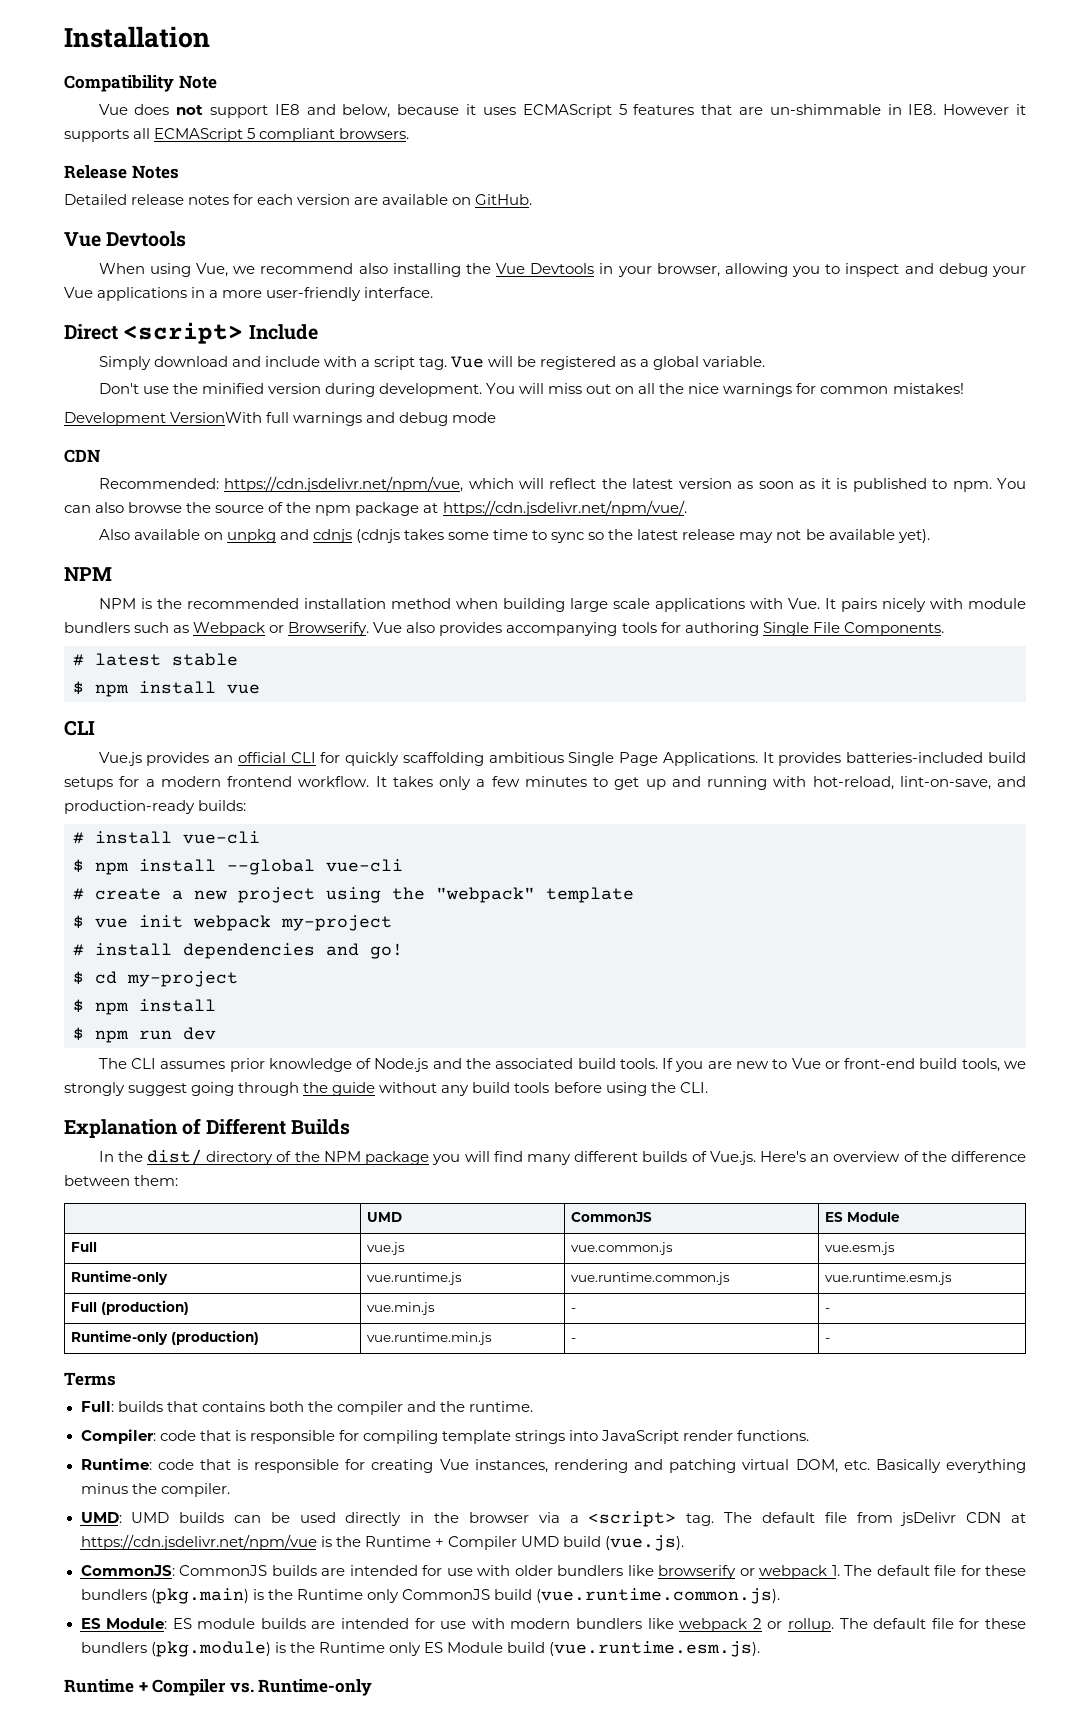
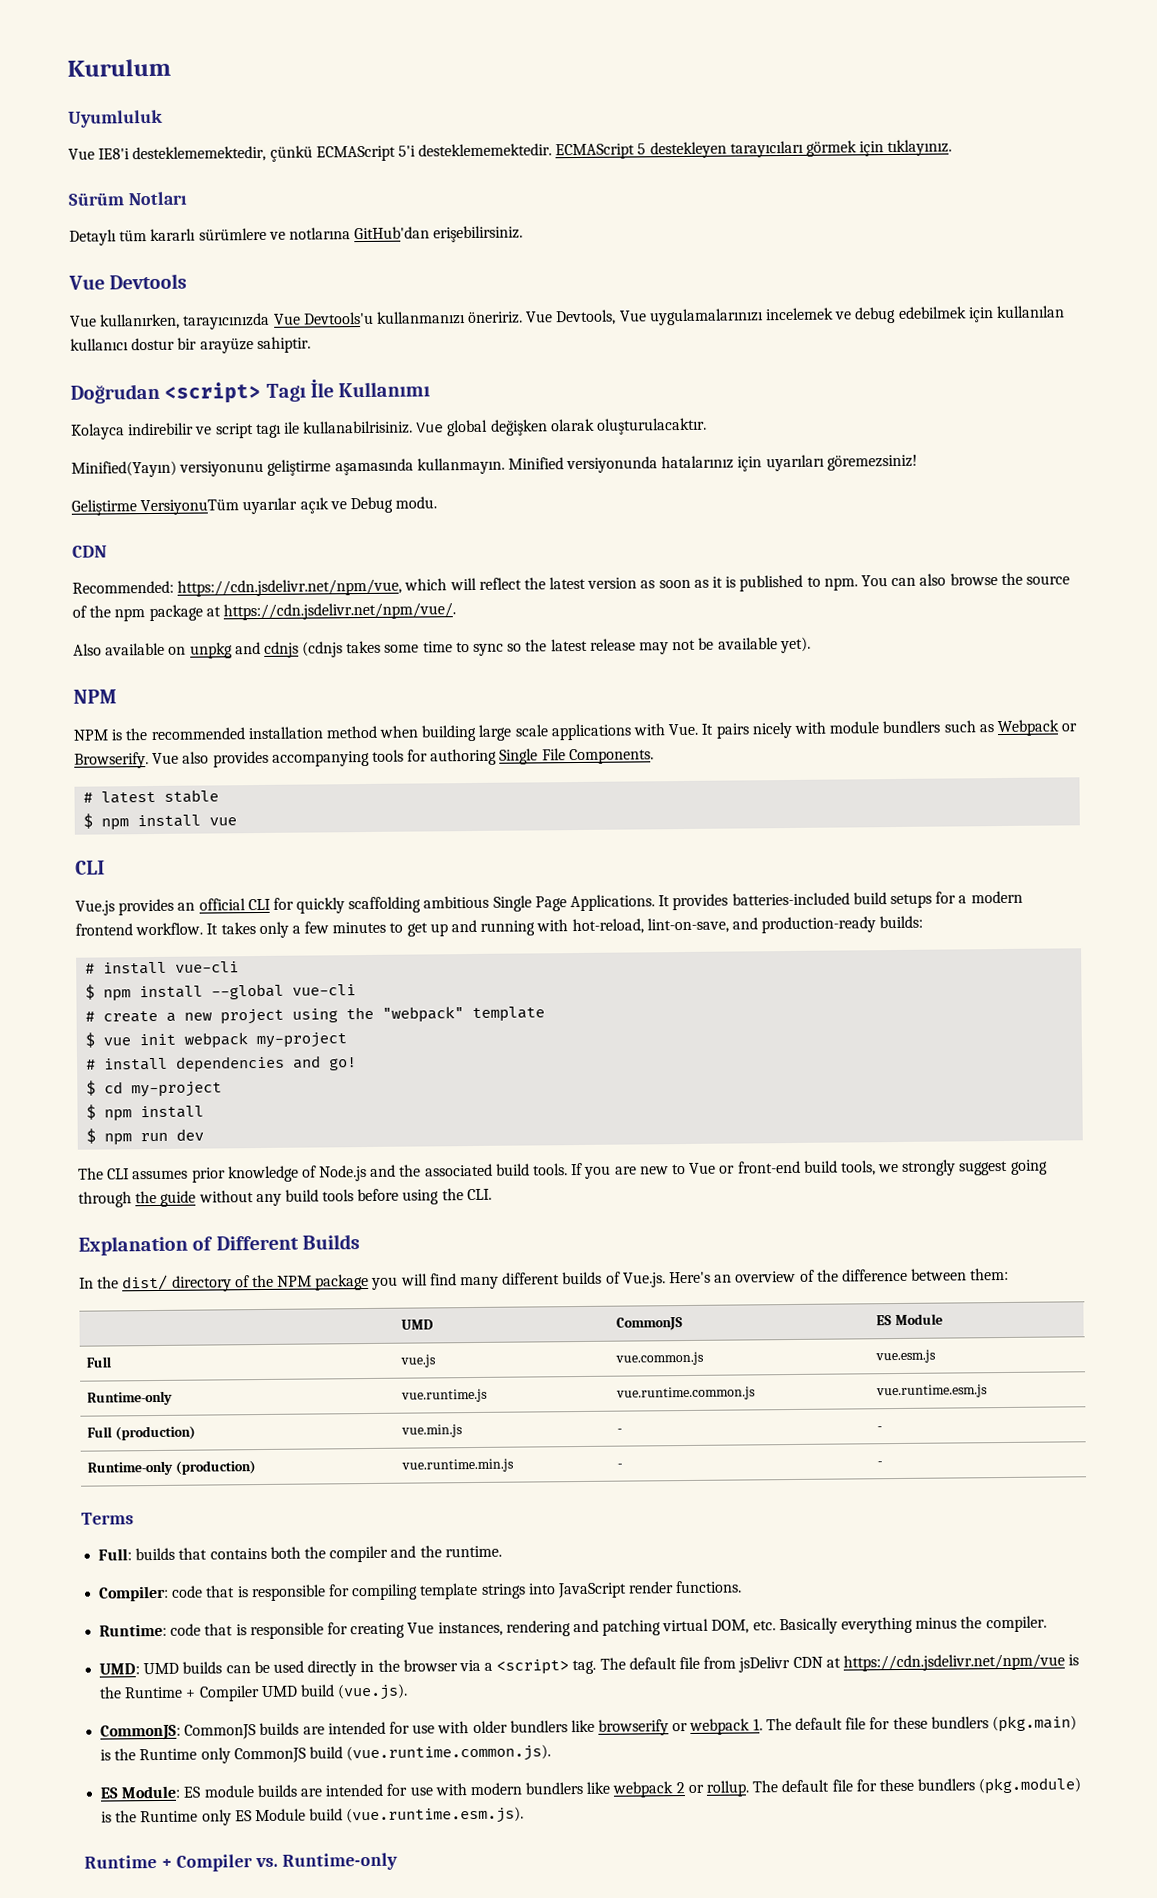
- Installation
- Compatibility Note
- Vue does not support IE8 and below, because it uses ECMAScript 5 features that are un-shimmable in IE8. However it supports all ECMAScript 5 compliant browsers.
- Release Notes
- Detailed release notes for each version are available on GitHub.
+ Kurulum
+ Uyumluluk
+ Vue IE8'i desteklememektedir, çünkü ECMAScript 5'i desteklememektedir. ECMAScript 5 destekleyen tarayıcıları görmek için tıklayınız.
+ Sürüm Notları
+ Detaylı tüm kararlı sürümlere ve notlarına GitHub'dan erişebilirsiniz.
  Vue Devtools
- When using Vue, we recommend also installing the Vue Devtools in your browser, allowing you to inspect and debug your Vue applications in a more user-friendly interface.
- Direct <script> Include
- Simply download and include with a script tag. Vue will be registered as a global variable.
- Don't use the minified version during development. You will miss out on all the nice warnings for common mistakes!
- Development VersionWith full warnings and debug mode
+ Vue kullanırken, tarayıcınızda Vue Devtools'u kullanmanızı öneririz. Vue Devtools, Vue uygulamalarınızı incelemek ve debug edebilmek için kullanılan kullanıcı dostur bir arayüze sahiptir.
+ Doğrudan <script> Tagı İle Kullanımı
+ Kolayca indirebilir ve script tagı ile kullanabilrisiniz. Vue global değişken olarak oluşturulacaktır.
+ Minified(Yayın) versiyonunu geliştirme aşamasında kullanmayın. Minified versiyonunda hatalarınız için uyarıları göremezsiniz!
+ Geliştirme VersiyonuTüm uyarılar açık ve Debug modu.

